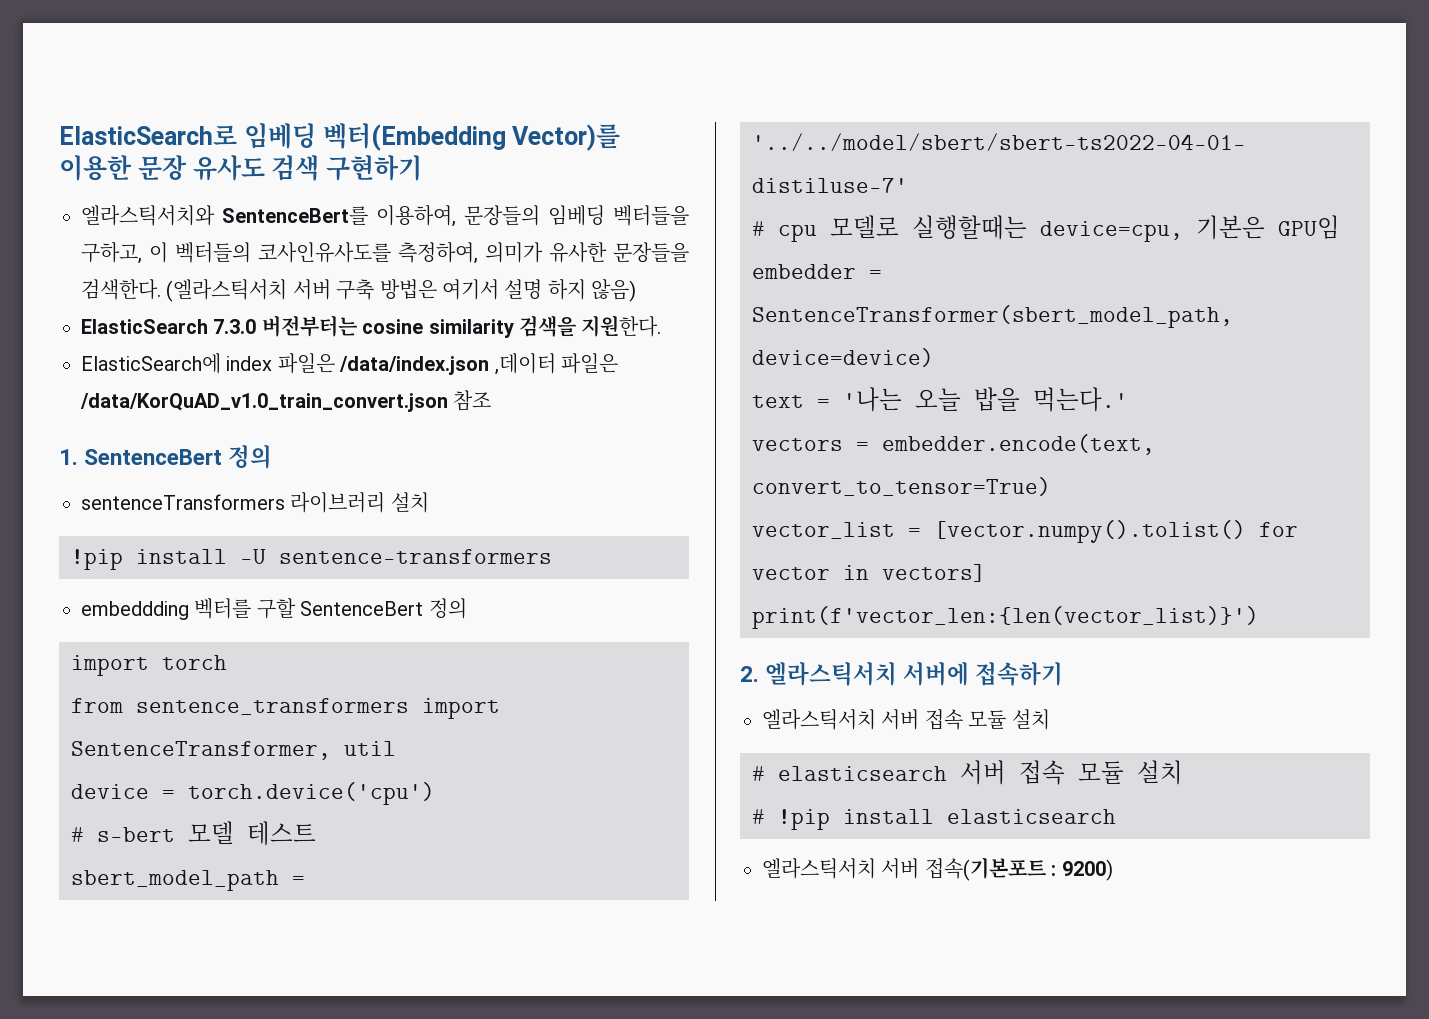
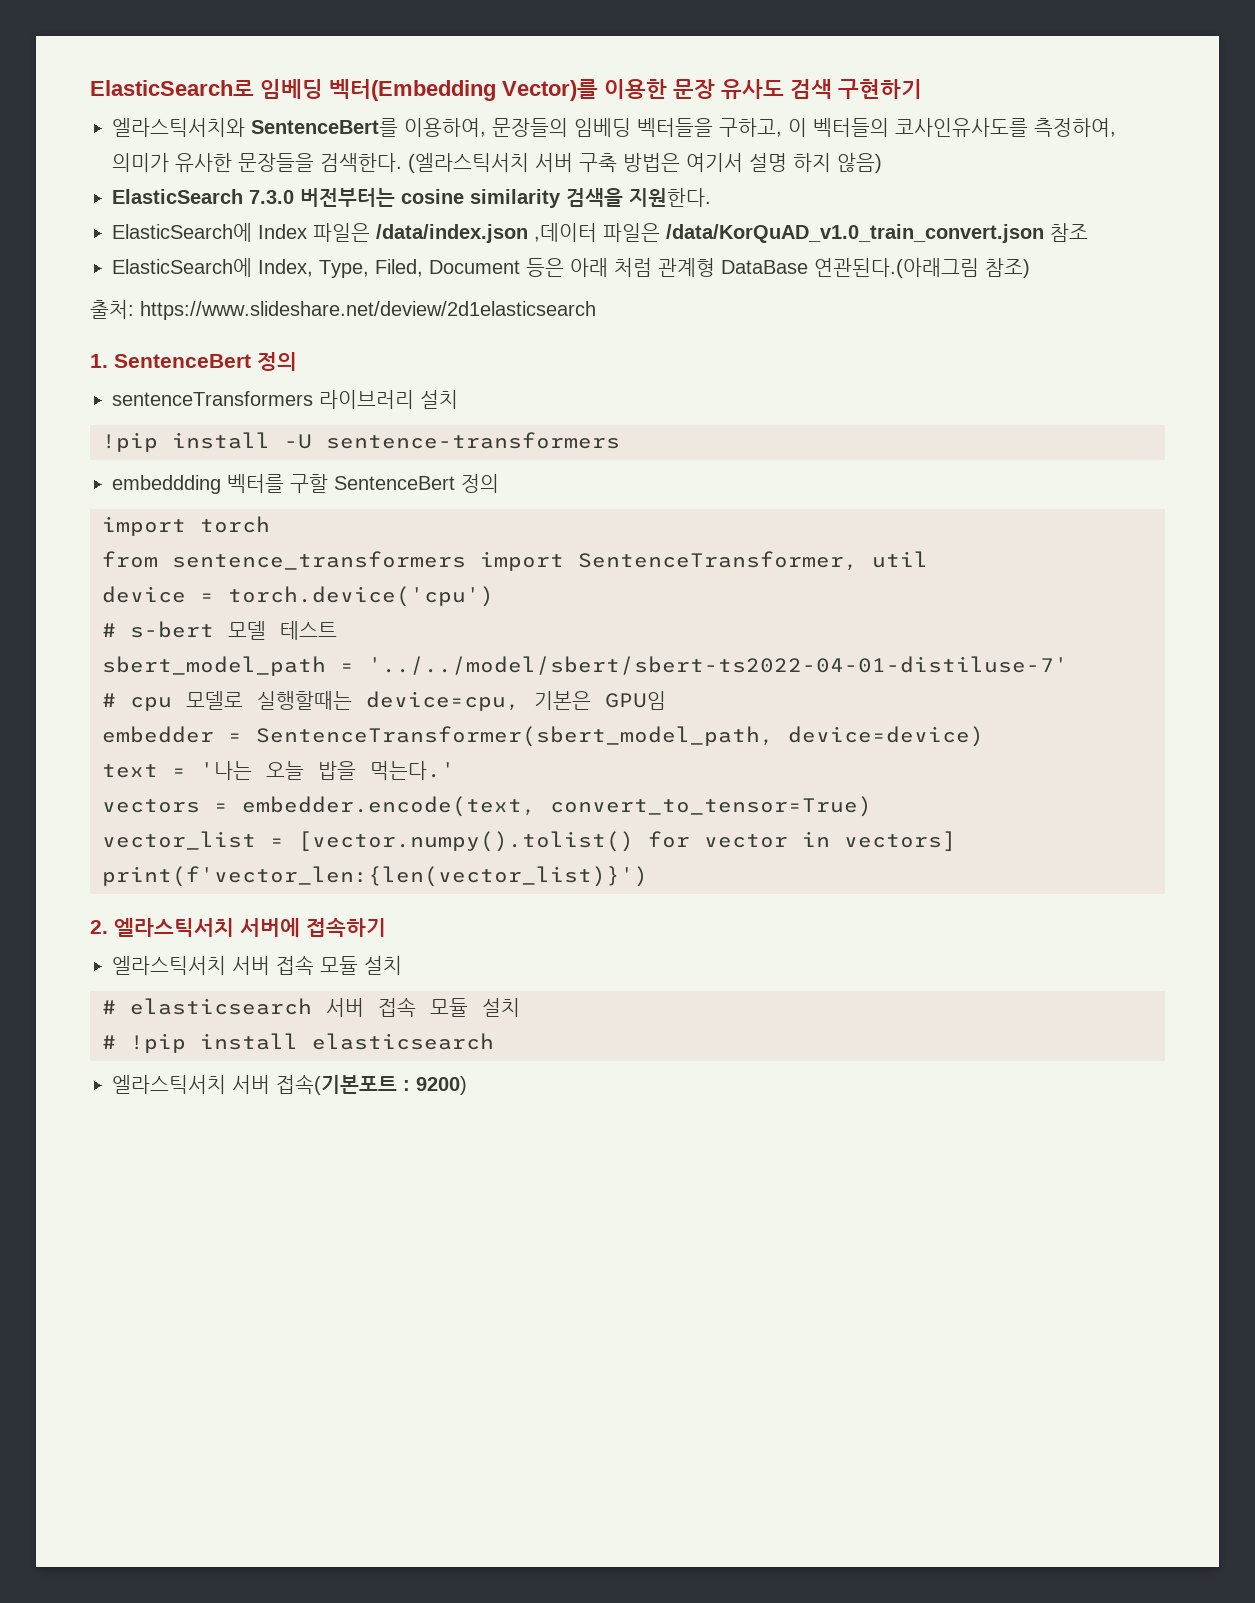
- ElasticSearch에 index 파일은 /data/index.json ,데이터 파일은 /data/KorQuAD_v1.0_train_convert.json 참조
+ ElasticSearch에 Index 파일은 /data/index.json ,데이터 파일은 /data/KorQuAD_v1.0_train_convert.json 참조
+ ElasticSearch에 Index, Type, Filed, Document 등은 아래 처럼 관계형 DataBase 연관된다.(아래그림 참조)
+ 출처: https://www.slideshare.net/deview/2d1elasticsearch

